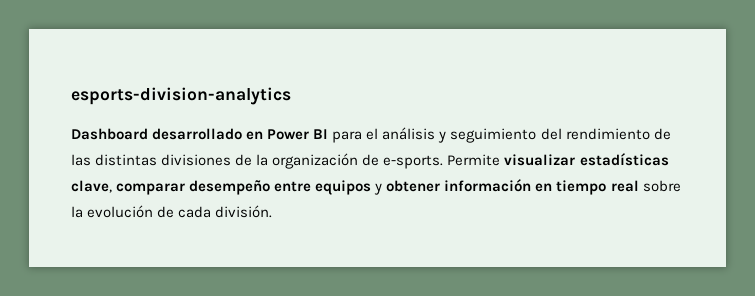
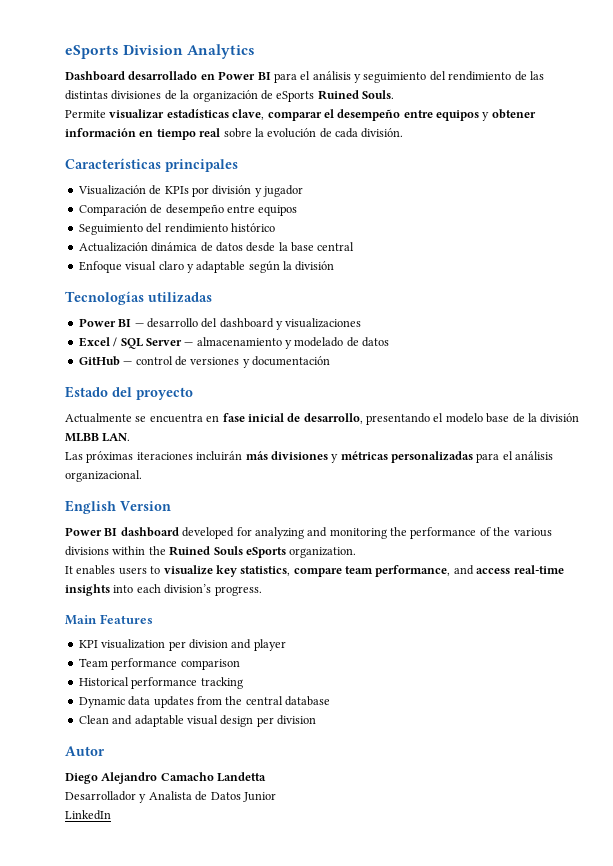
- esports-division-analytics
+ eSports Division Analytics
- Dashboard desarrollado en Power BI para el análisis y seguimiento del rendimiento de las distintas divisiones de la organización de e-sports. Permite visualizar estadísticas clave, comparar desempeño entre equipos y obtener información en tiempo real sobre la evolución de cada división.
+ Dashboard desarrollado en Power BI para el análisis y seguimiento del rendimiento de las distintas divisiones de la organización de eSports Ruined Souls.
+ Permite visualizar estadísticas clave, comparar el desempeño entre equipos y obtener información en tiempo real sobre la evolución de cada división.
+ Características principales
+ Visualización de KPIs por división y jugador
+ Comparación de desempeño entre equipos
+ Seguimiento del rendimiento histórico
+ Actualización dinámica de datos desde la base central
+ Enfoque visual claro y adaptable según la división
+ Tecnologías utilizadas
+ Power BI — desarrollo del dashboard y visualizaciones
+ Excel / SQL Server — almacenamiento y modelado de datos
+ GitHub — control de versiones y documentación
+ Estado del proyecto
+ Actualmente se encuentra en fase inicial de desarrollo, presentando el modelo base de la división MLBB LAN.
+ Las próximas iteraciones incluirán más divisiones y métricas personalizadas para el análisis organizacional.
+ English Version
+ Power BI dashboard developed for analyzing and monitoring the performance of the various divisions within the Ruined Souls eSports organization.
+ It enables users to visualize key statistics, compare team performance, and access real-time insights into each division’s progress.
+ Main Features
+ KPI visualization per division and player
+ Team performance comparison
+ Historical performance tracking
+ Dynamic data updates from the central database
+ Clean and adaptable visual design per division
+ Autor
+ Diego Alejandro Camacho Landetta
+ Desarrollador y Analista de Datos Junior
+ LinkedIn

